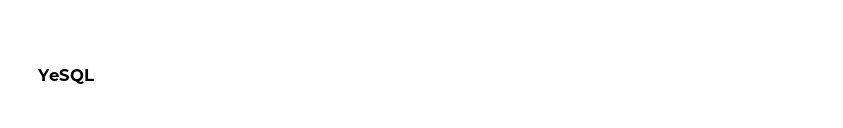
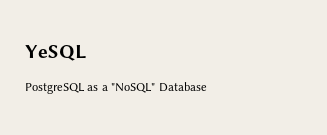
+ PostgreSQL as a "NoSQL" Database

